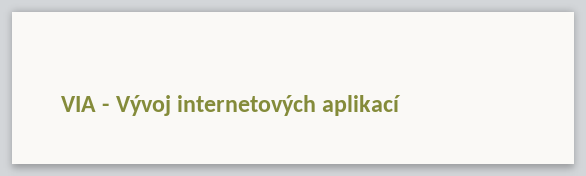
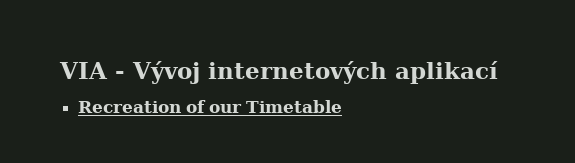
+ Recreation of our Timetable

